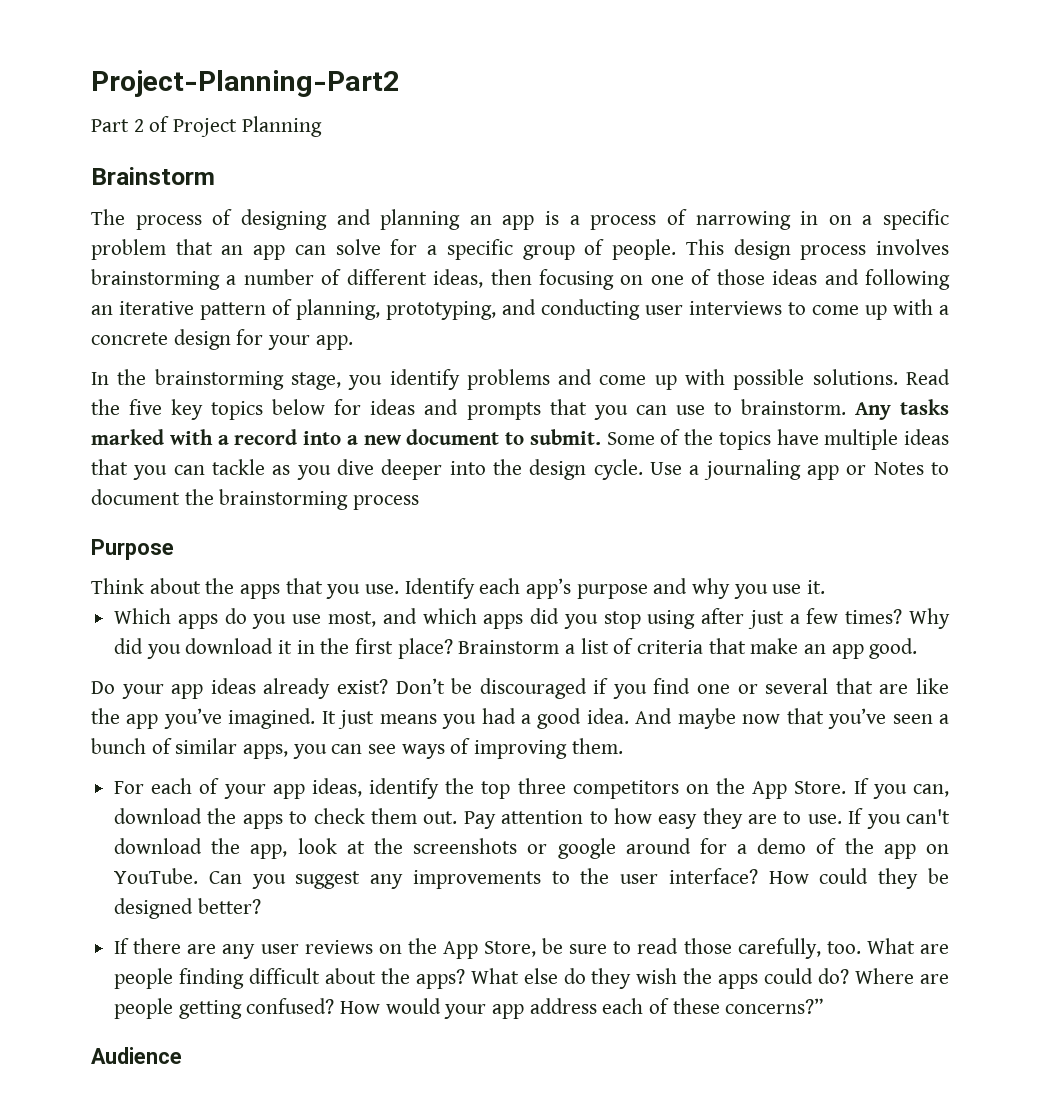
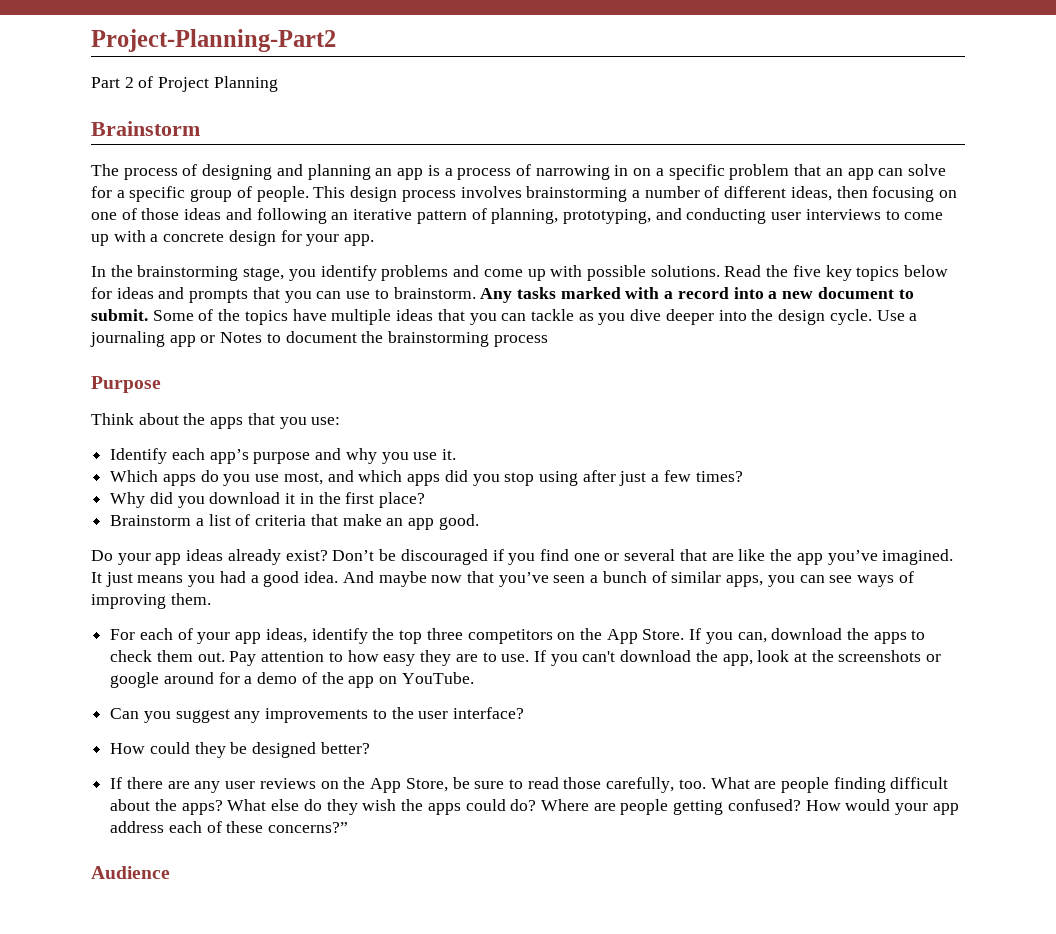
- Think about the apps that you use. Identify each app’s purpose and why you use it.
+ Think about the apps that you use:
+ Identify each app’s purpose and why you use it.
- Which apps do you use most, and which apps did you stop using after just a few times? Why did you download it in the first place? Brainstorm a list of criteria that make an app good.
+ Which apps do you use most, and which apps did you stop using after just a few times?
+ Why did you download it in the first place?
+ Brainstorm a list of criteria that make an app good.
- If you can't download the app, look at the screenshots or google around for a demo of the app on YouTube. Can you suggest any improvements to the user interface? How could they be designed better?
+ If you can't download the app, look at the screenshots or google around for a demo of the app on YouTube.
+ Can you suggest any improvements to the user interface?
+ How could they be designed better?

